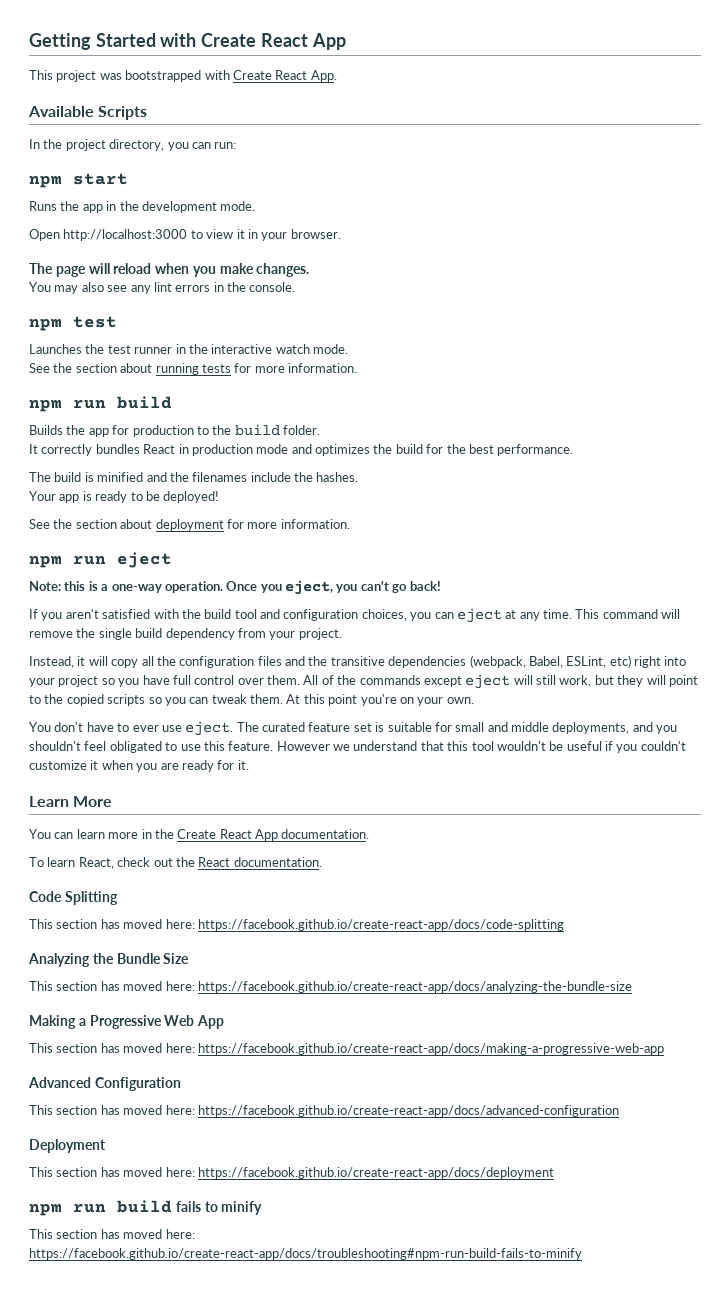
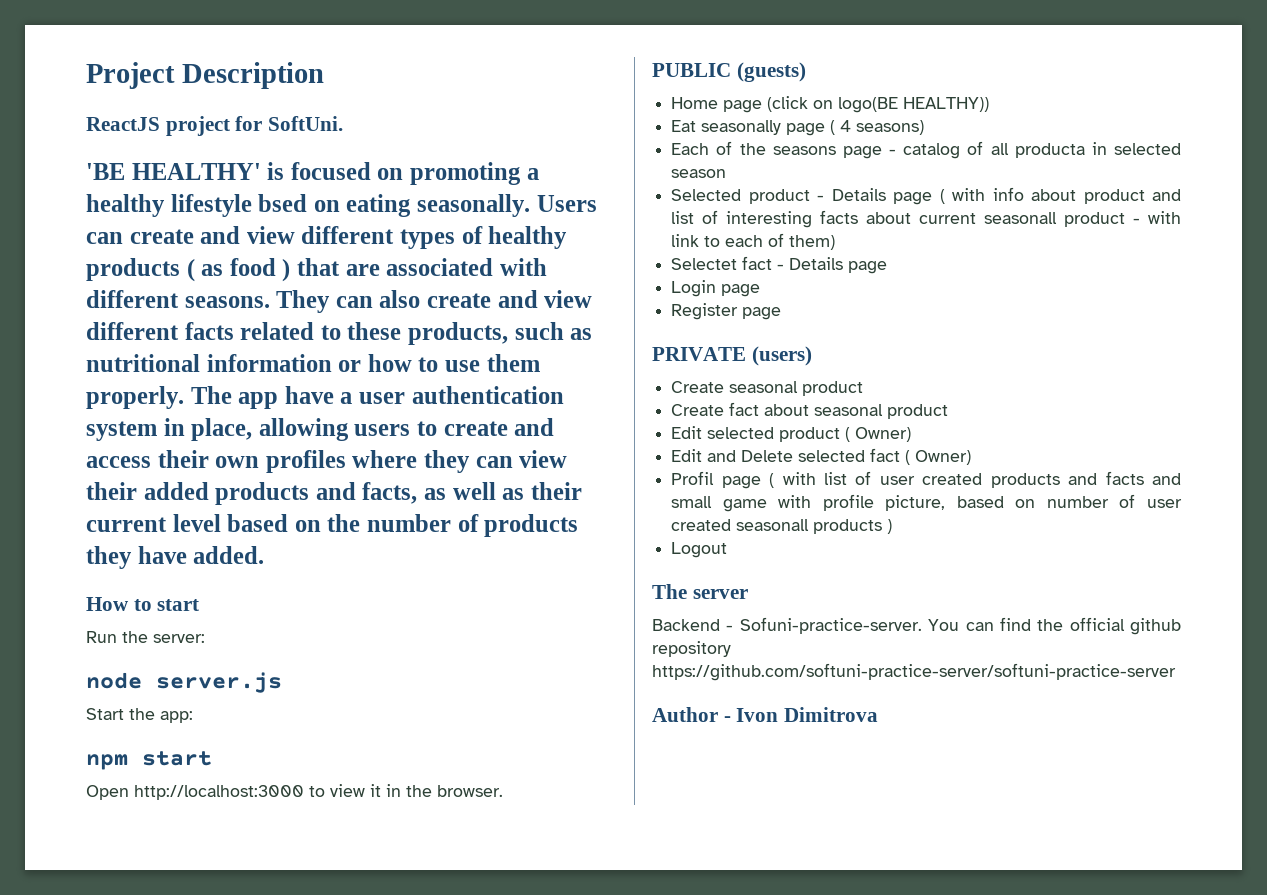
- Getting Started with Create React App
- This project was bootstrapped with Create React App.
- Available Scripts
- In the project directory, you can run:
+ Project Description
+ ReactJS project for SoftUni.
+ 'BE HEALTHY' is focused on promoting a healthy lifestyle bsed on eating seasonally. Users can create and view different types of healthy products ( as food ) that are associated with different seasons. They can also create and view different facts related to these products, such as nutritional information or how to use them properly. The app have a user authentication system in place, allowing users to create and access their own profiles where they can view their added products and facts, as well as their current level based on the number of products they have added.
+ How to start
+ Run the server:
+ node server.js
+ Start the app:
  npm start
- Runs the app in the development mode.
- Open http://localhost:3000 to view it in your browser.
+ Open http://localhost:3000 to view it in the browser.
- The page will reload when you make changes.
- You may also see any lint errors in the console.
- npm test
- Launches the test runner in the interactive watch mode.
- See the section about running tests for more information.
- npm run build
- Builds the app for production to the build folder.
- It correctly bundles React in production mode and optimizes the build for the best performance.
- The build is minified and the filenames include the hashes.
- Your app is ready to be deployed!
- See the section about deployment for more information.
- npm run eject
- Note: this is a one-way operation. Once you eject, you can't go back!
- If you aren't satisfied with the build tool and configuration choices, you can eject at any time. This command will remove the single build dependency from your project.
- Instead, it will copy all the configuration files and the transitive dependencies (webpack, Babel, ESLint, etc) right into your project so you have full control over them. All of the commands except eject will still work, but they will point to the copied scripts so you can tweak them. At this point you're on your own.
- You don't have to ever use eject. The curated feature set is suitable for small and middle deployments, and you shouldn't feel obligated to use this feature. However we understand that this tool wouldn't be useful if you couldn't customize it when you are ready for it.
- Learn More
- You can learn more in the Create React App documentation.
- To learn React, check out the React documentation.
- Code Splitting
- This section has moved here: https://facebook.github.io/create-react-app/docs/code-splitting
- Analyzing the Bundle Size
- This section has moved here: https://facebook.github.io/create-react-app/docs/analyzing-the-bundle-size
- Making a Progressive Web App
- This section has moved here: https://facebook.github.io/create-react-app/docs/making-a-progressive-web-app
- Advanced Configuration
- This section has moved here: https://facebook.github.io/create-react-app/docs/advanced-configuration
- Deployment
- This section has moved here: https://facebook.github.io/create-react-app/docs/deployment
- npm run build fails to minify
- This section has moved here: https://facebook.github.io/create-react-app/docs/troubleshooting#npm-run-build-fails-to-minify
+ PUBLIC (guests)
+ Home page (click on logo(BE HEALTHY))
+ Eat seasonally page ( 4 seasons)
+ Each of the seasons page - catalog of all producta in selected season
+ Selected product - Details page ( with info about product and list of interesting facts about current seasonall product - with link to each of them)
+ Selectet fact - Details page
+ Login page
+ Register page
+ PRIVATE (users)
+ Create seasonal product
+ Create fact about seasonal product
+ Edit selected product ( Owner)
+ Edit and Delete selected fact ( Owner)
+ Profil page ( with list of user created products and facts and small game with profile picture, based on number of user created seasonall products )
+ Logout
+ The server
+ Backend - Sofuni-practice-server. You can find the official github repository https://github.com/softuni-practice-server/softuni-practice-server
+ Author - Ivon Dimitrova

